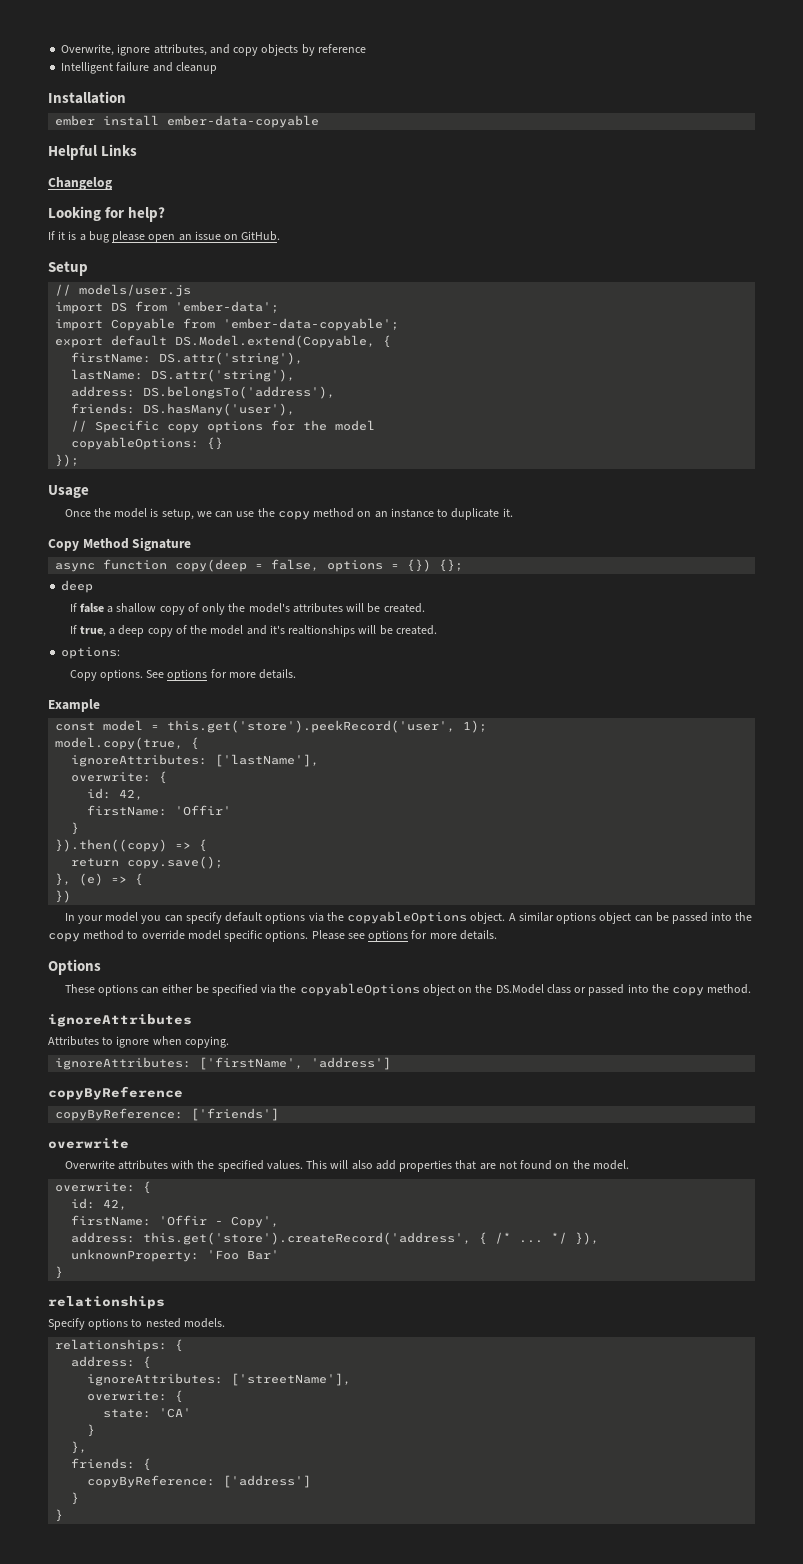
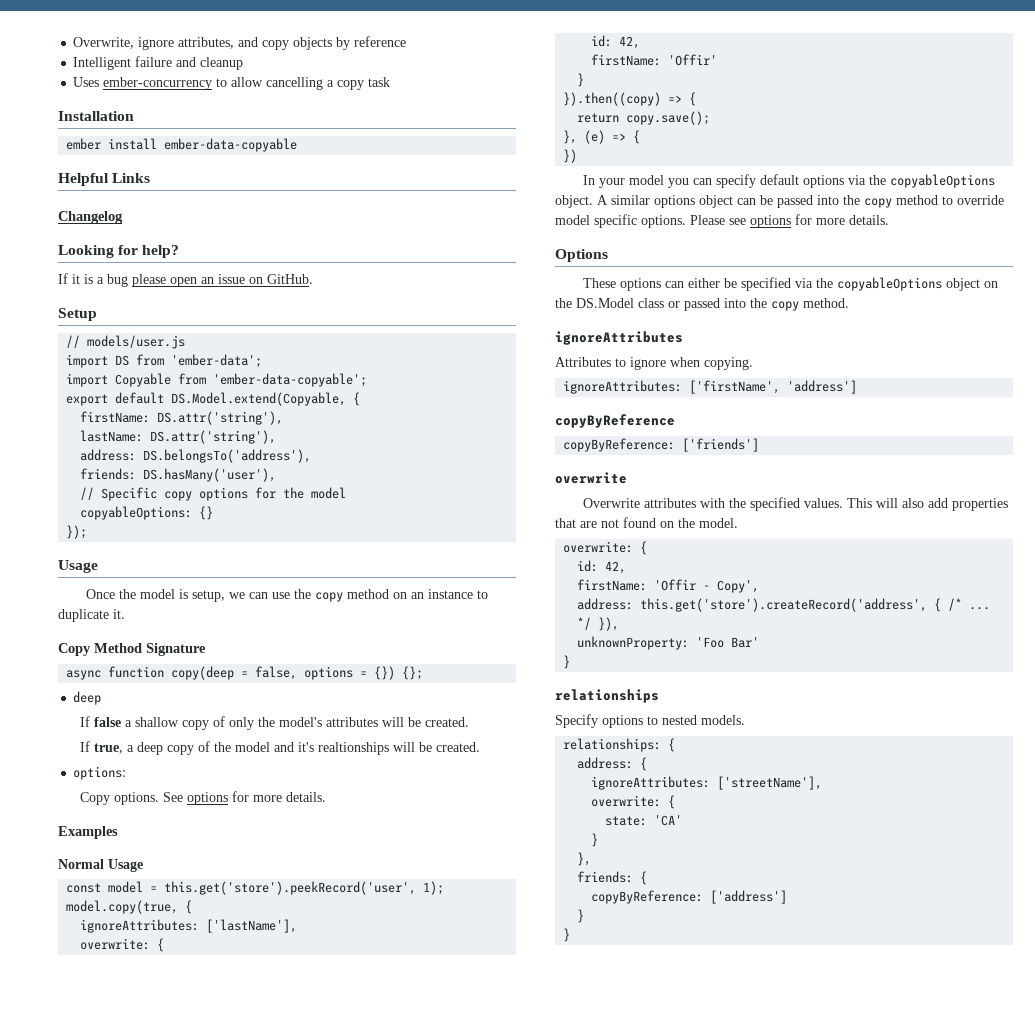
+ Uses ember-concurrency to allow cancelling a copy task
- Example
+ Examples
+ Normal Usage

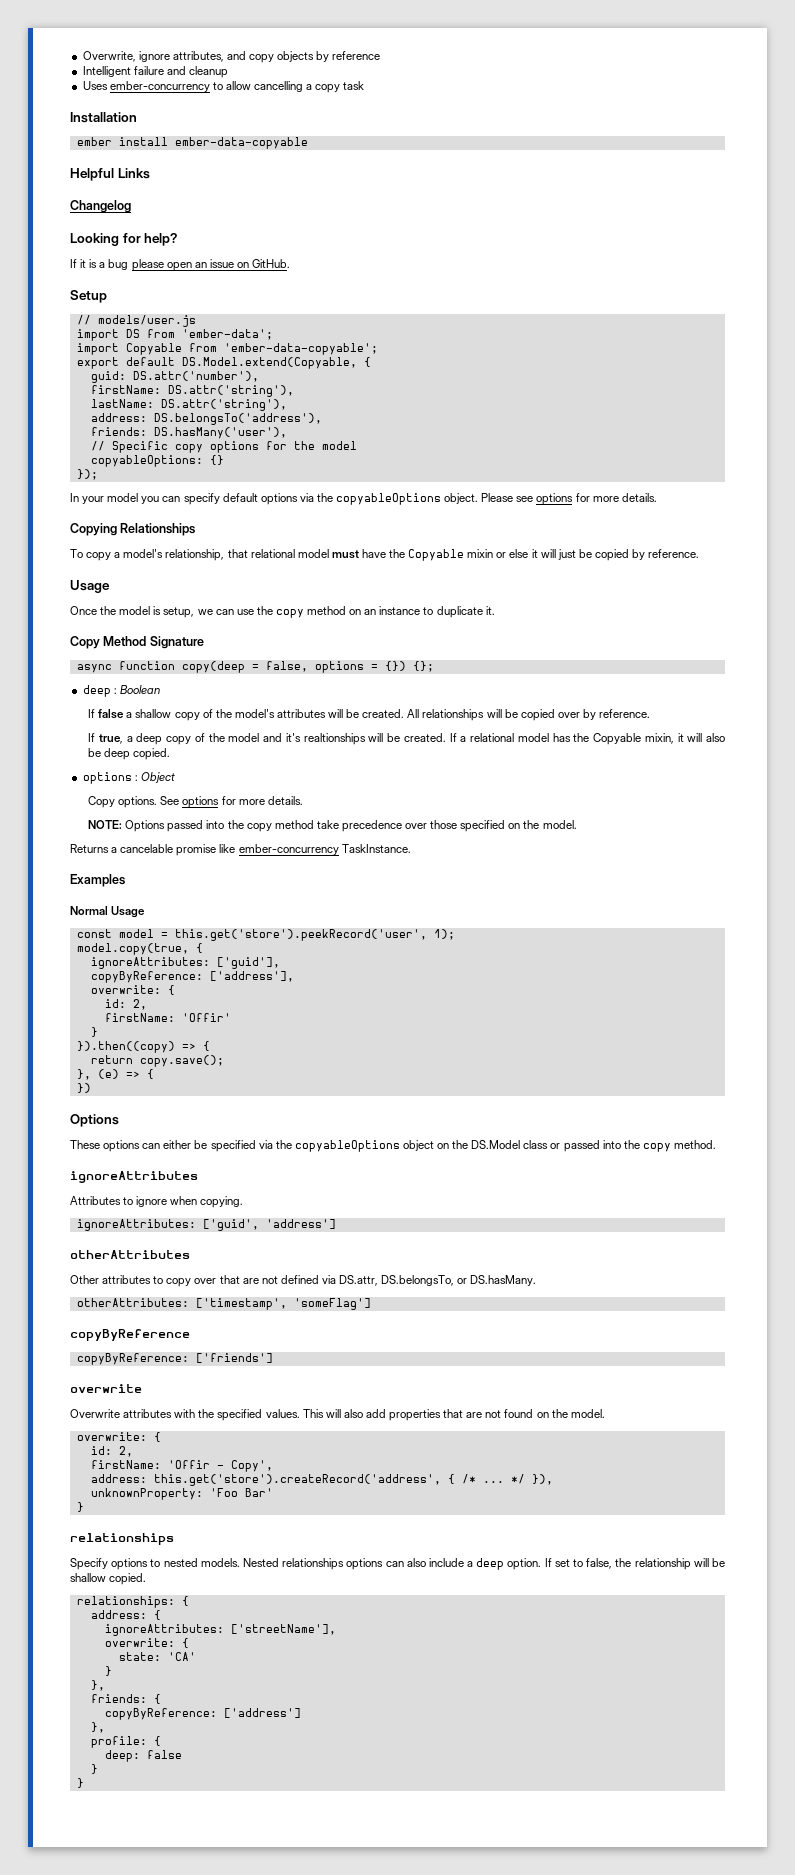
+ guid: DS.attr('number'),
+ In your model you can specify default options via the copyableOptions object. Please see options for more details.
+ Copying Relationships
+ To copy a model's relationship, that relational model must have the Copyable mixin or else it will just be copied by reference.
  async function copy(deep = false, options = {}) {};
- deep
+ deep : Boolean
- If false a shallow copy of only the model's attributes will be created.
+ If false a shallow copy of the model's attributes will be created. All relationships will be copied over by reference.
- If true, a deep copy of the model and it's realtionships will be created.
- options:
+ If true, a deep copy of the model and it's realtionships will be created. If a relational model has the Copyable mixin, it will also be deep copied.
+ options : Object
+ NOTE: Options passed into the copy method take precedence over those specified on the model.
+ Returns a cancelable promise like ember-concurrency TaskInstance.
- ignoreAttributes: ['lastName'],
+ ignoreAttributes: ['guid'],
+ copyByReference: ['address'],
  overwrite: {
- id: 42,
+ id: 2,
- In your model you can specify default options via the copyableOptions object. A similar options object can be passed into the copy method to override model specific options. Please see options for more details.
- ignoreAttributes: ['firstName', 'address']
+ ignoreAttributes: ['guid', 'address']
+ otherAttributes
+ Other attributes to copy over that are not defined via DS.attr, DS.belongsTo, or DS.hasMany.
+ otherAttributes: ['timestamp', 'someFlag']
  This will also add properties that are not found on the model.
  overwrite: {
- id: 42,
+ id: 2,
+ Nested relationships options can also include a deep option. If set to false, the relationship will be shallow copied.
  copyByReference: ['address']
+ },
+ profile: {
+ deep: false

